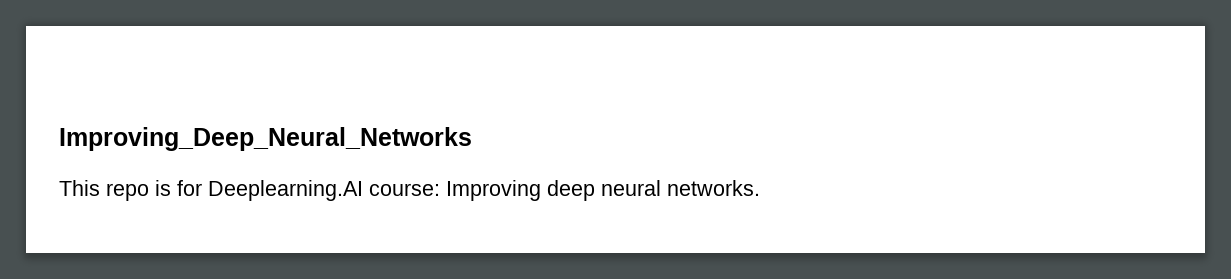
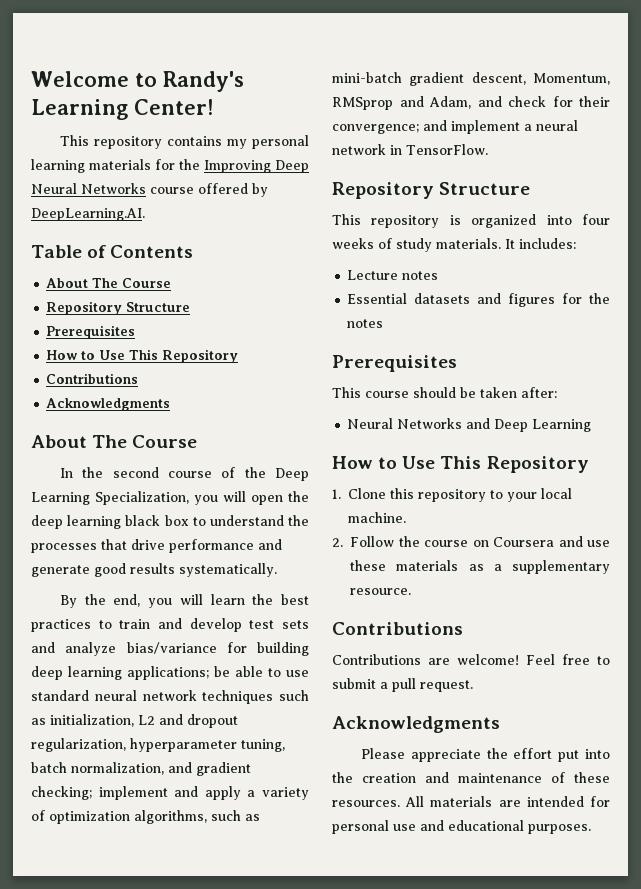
- Improving_Deep_Neural_Networks
- This repo is for Deeplearning.AI course: Improving deep neural networks.
+ Welcome to Randy's Learning Center!
+ This repository contains my personal learning materials for the Improving Deep Neural Networks course offered by DeepLearning.AI.
+ Table of Contents
+ About The Course
+ Repository Structure
+ Prerequisites
+ How to Use This Repository
+ Contributions
+ Acknowledgments
+ About The Course
+ In the second course of the Deep Learning Specialization, you will open the deep learning black box to understand the processes that drive performance and generate good results systematically.
+ By the end, you will learn the best practices to train and develop test sets and analyze bias/variance for building deep learning applications; be able to use standard neural network techniques such as initialization, L2 and dropout regularization, hyperparameter tuning, batch normalization, and gradient checking; implement and apply a variety of optimization algorithms, such as mini-batch gradient descent, Momentum, RMSprop and Adam, and check for their convergence; and implement a neural network in TensorFlow.
+ Repository Structure
+ This repository is organized into four weeks of study materials. It includes:
+ Lecture notes
+ Essential datasets and figures for the notes
+ Prerequisites
+ This course should be taken after:
+ Neural Networks and Deep Learning
+ How to Use This Repository
+ 1. Clone this repository to your local machine.
+ 2. Follow the course on Coursera and use these materials as a supplementary resource.
+ Contributions
+ Contributions are welcome! Feel free to submit a pull request.
+ Acknowledgments
+ Please appreciate the effort put into the creation and maintenance of these resources. All materials are intended for personal use and educational purposes.

